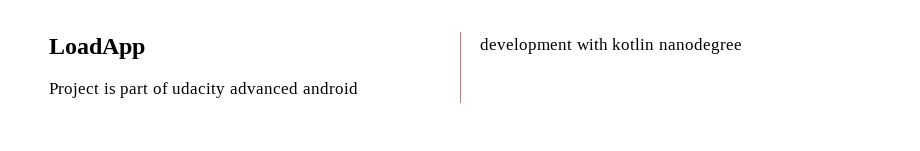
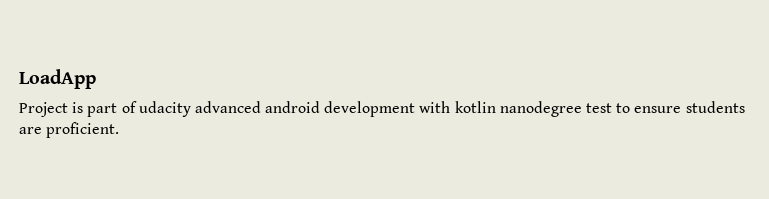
- Project is part of udacity advanced android development with kotlin nanodegree
+ Project is part of udacity advanced android development with kotlin nanodegree test to ensure students are proficient.

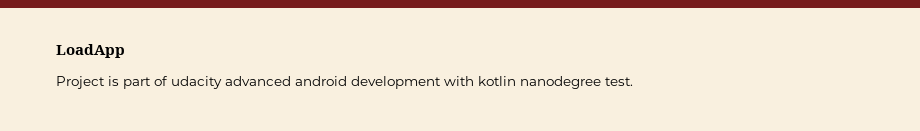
- Project is part of udacity advanced android development with kotlin nanodegree test to ensure students are proficient.
+ Project is part of udacity advanced android development with kotlin nanodegree test.

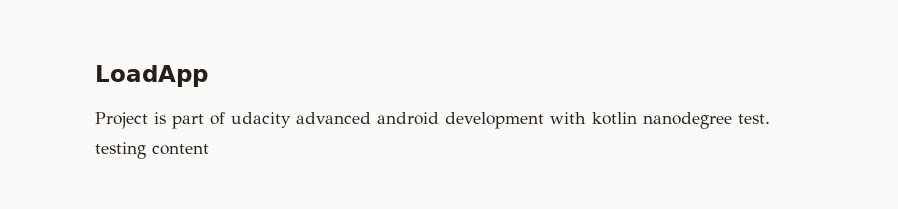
- Project is part of udacity advanced android development with kotlin nanodegree test.
+ Project is part of udacity advanced android development with kotlin nanodegree test. testing content

